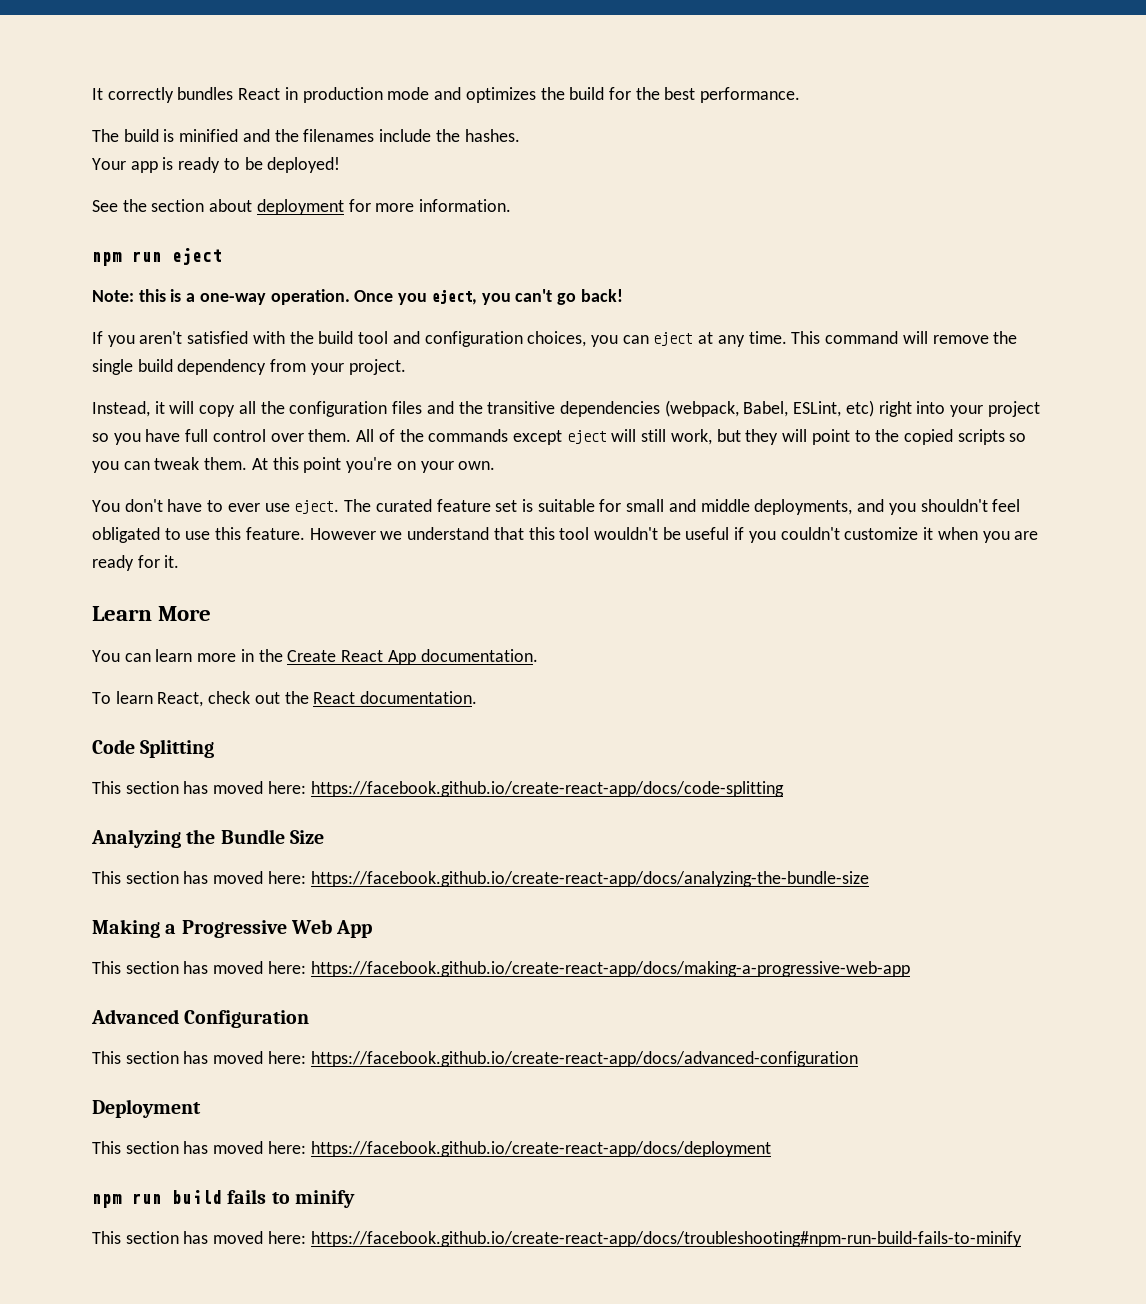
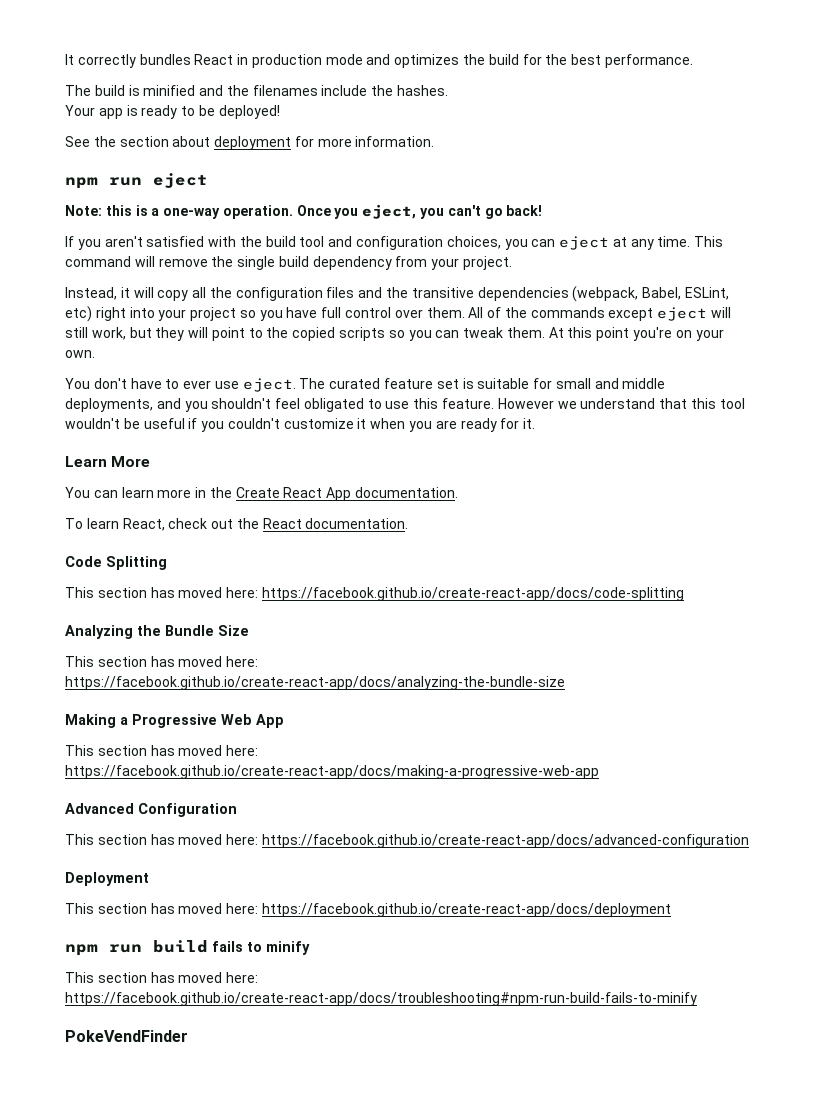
+ PokeVendFinder

